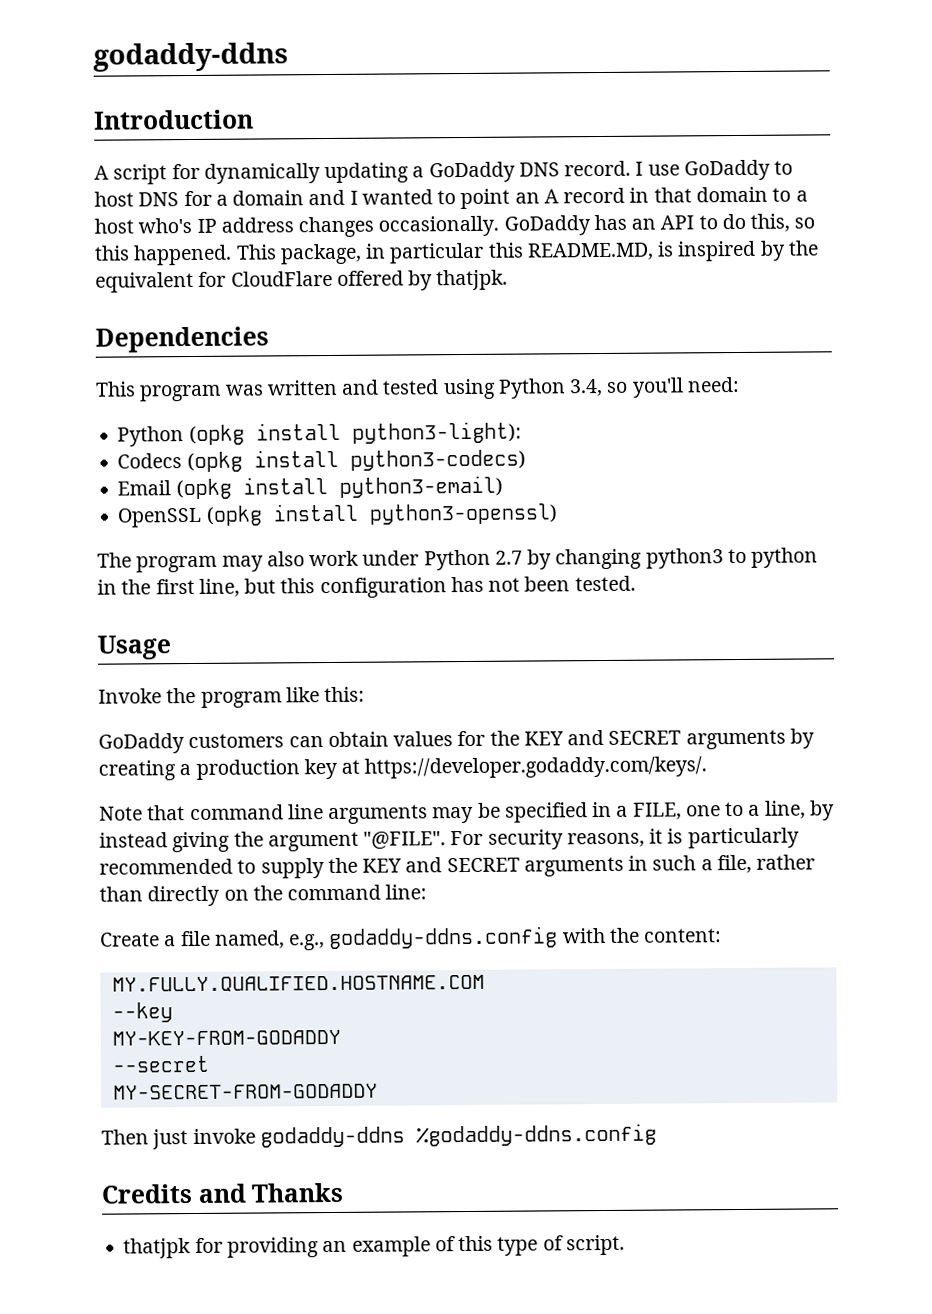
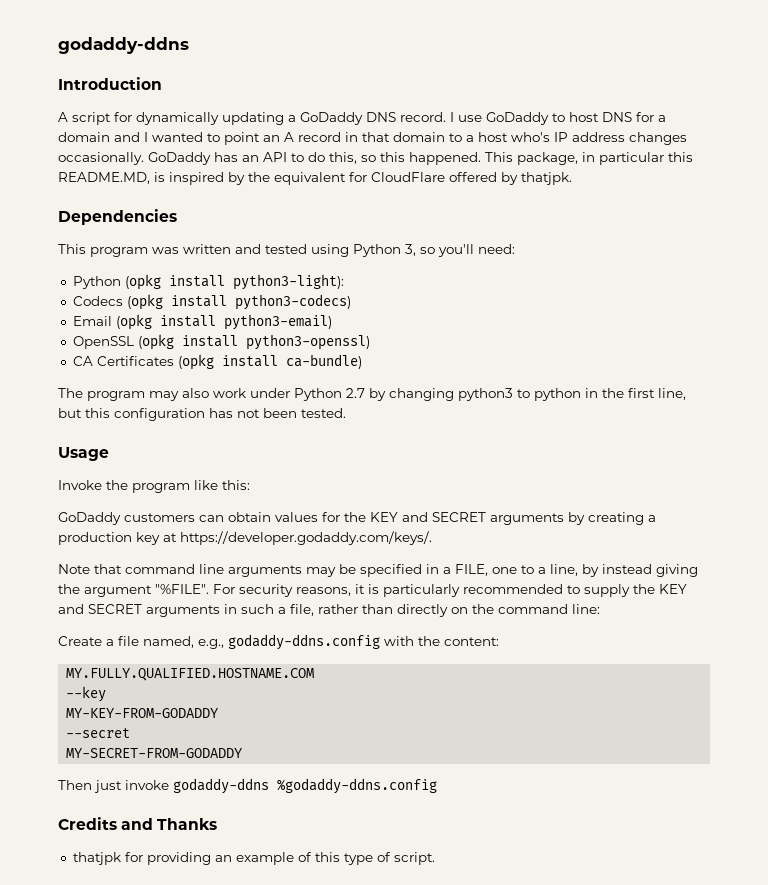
- This program was written and tested using Python 3.4, so you'll need:
+ This program was written and tested using Python 3, so you'll need:
+ CA Certificates (opkg install ca-bundle)
- Note that command line arguments may be specified in a FILE, one to a line, by instead giving the argument "@FILE".
+ Note that command line arguments may be specified in a FILE, one to a line, by instead giving the argument "%FILE".

